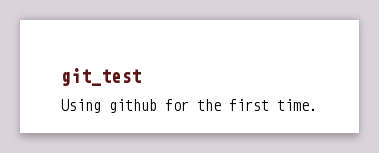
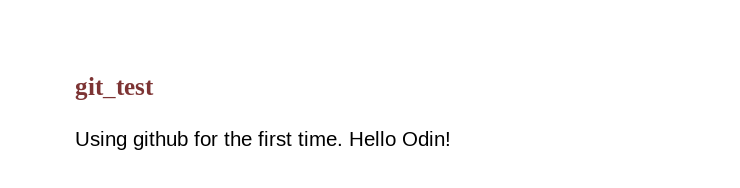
+ Hello Odin!

